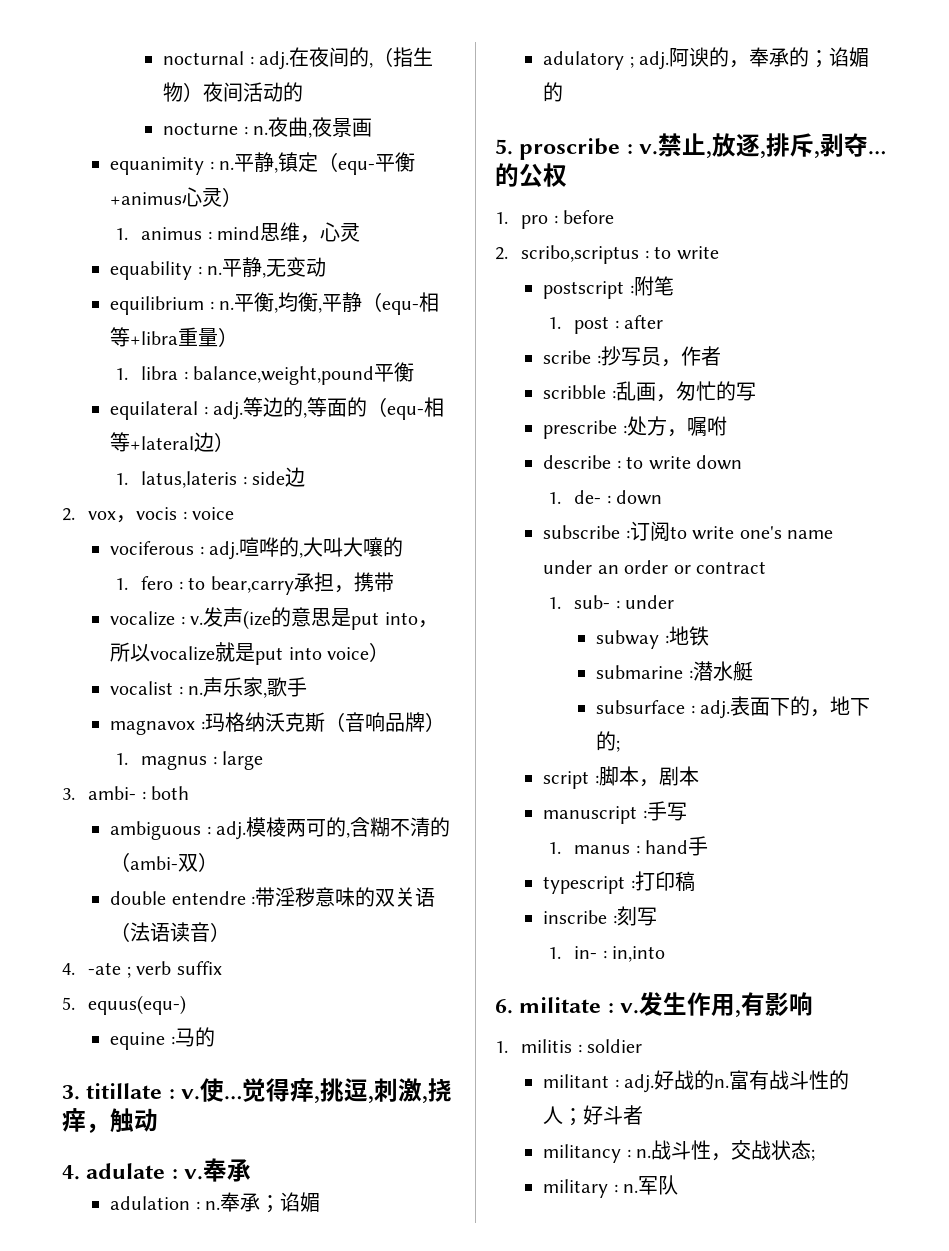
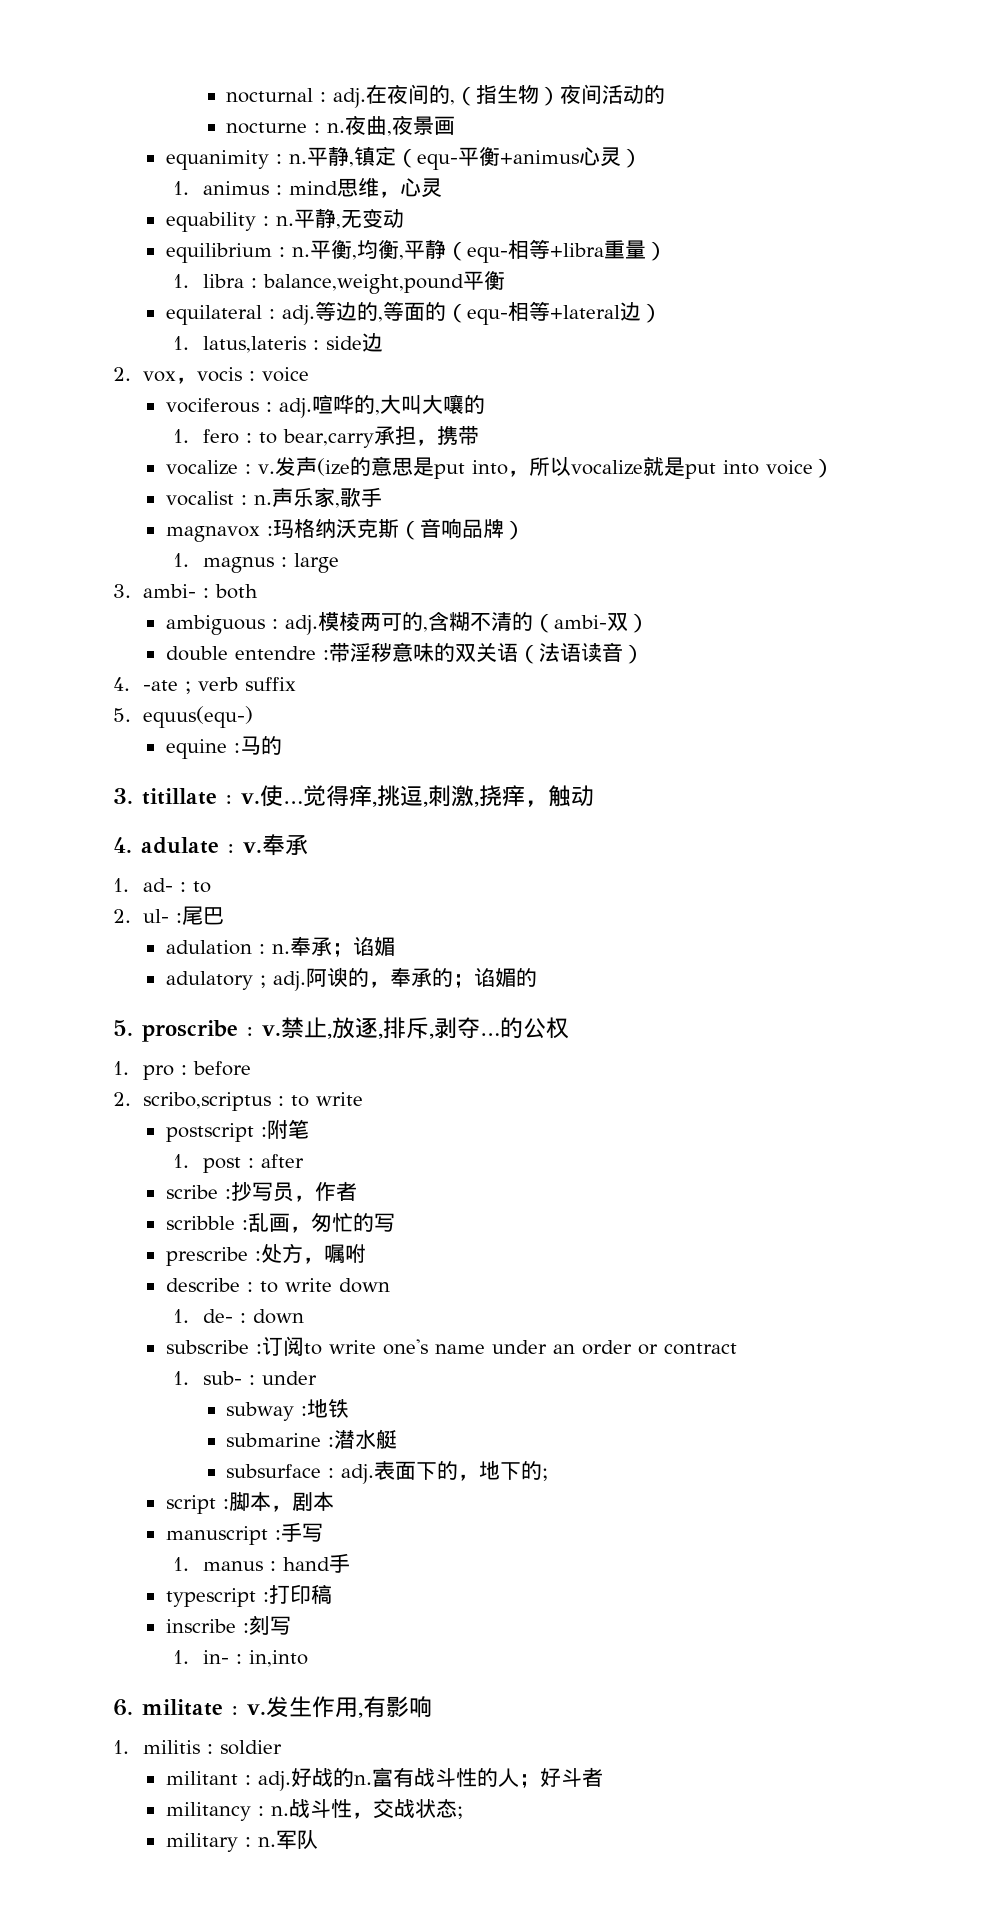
+ 1. ad- : to
+ 2. ul- :尾巴

